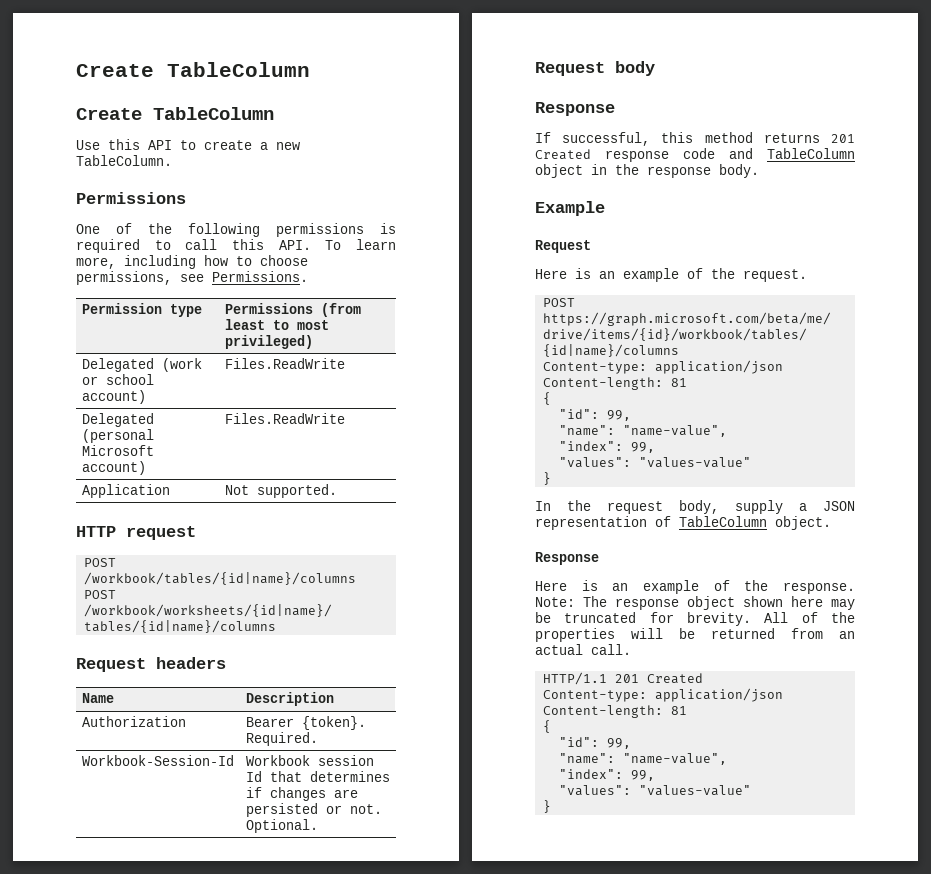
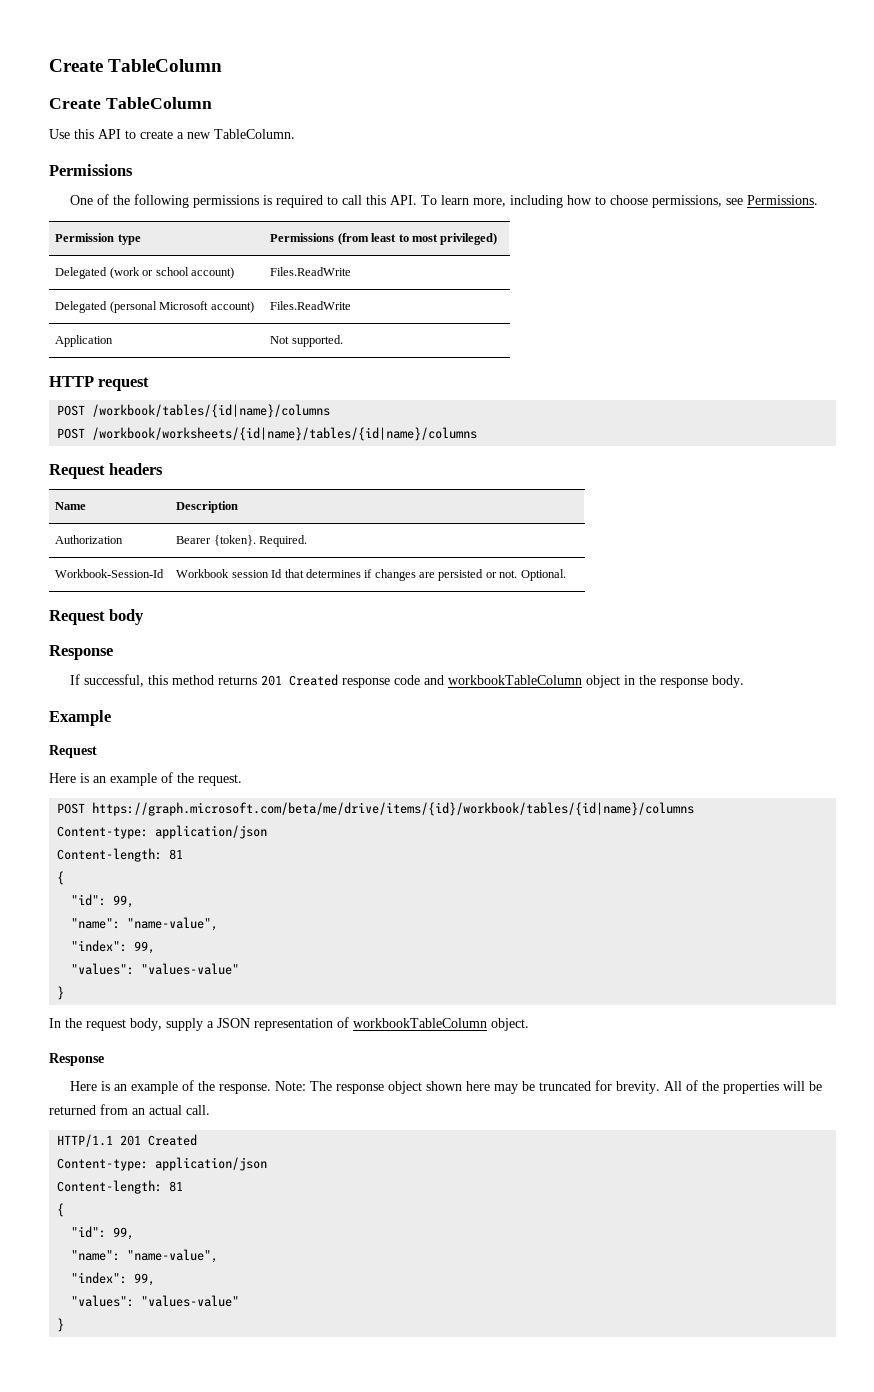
- If successful, this method returns 201 Created response code and TableColumn object in the response body.
+ If successful, this method returns 201 Created response code and workbookTableColumn object in the response body.
- In the request body, supply a JSON representation of TableColumn object.
+ In the request body, supply a JSON representation of workbookTableColumn object.

